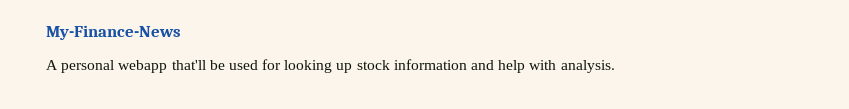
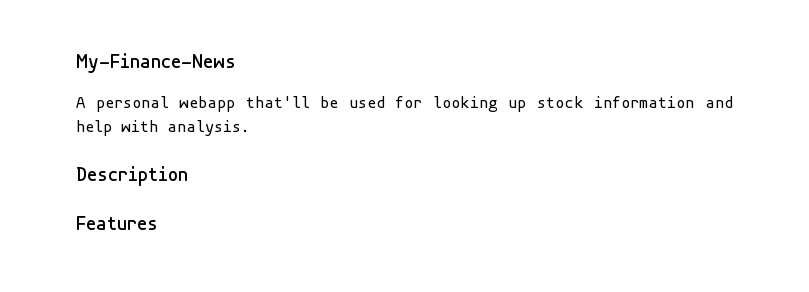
+ Description
+ Features

